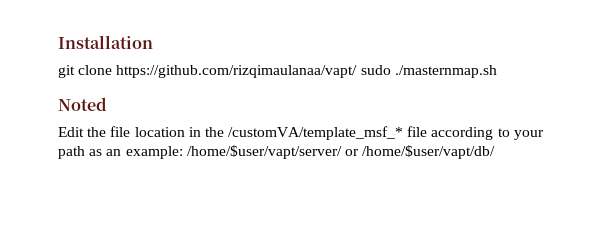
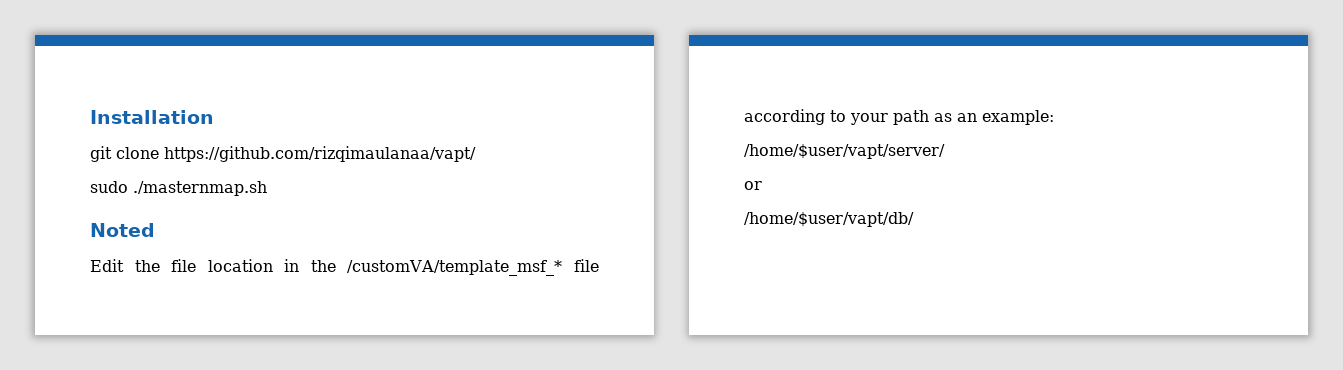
- git clone https://github.com/rizqimaulanaa/vapt/ sudo ./masternmap.sh
+ git clone https://github.com/rizqimaulanaa/vapt/
+ sudo ./masternmap.sh
- Edit the file location in the /customVA/template_msf_* file according to your path as an example: /home/$user/vapt/server/ or /home/$user/vapt/db/
+ Edit the file location in the /customVA/template_msf_* file according to your path as an example:
+ /home/$user/vapt/server/
+ or
+ /home/$user/vapt/db/

